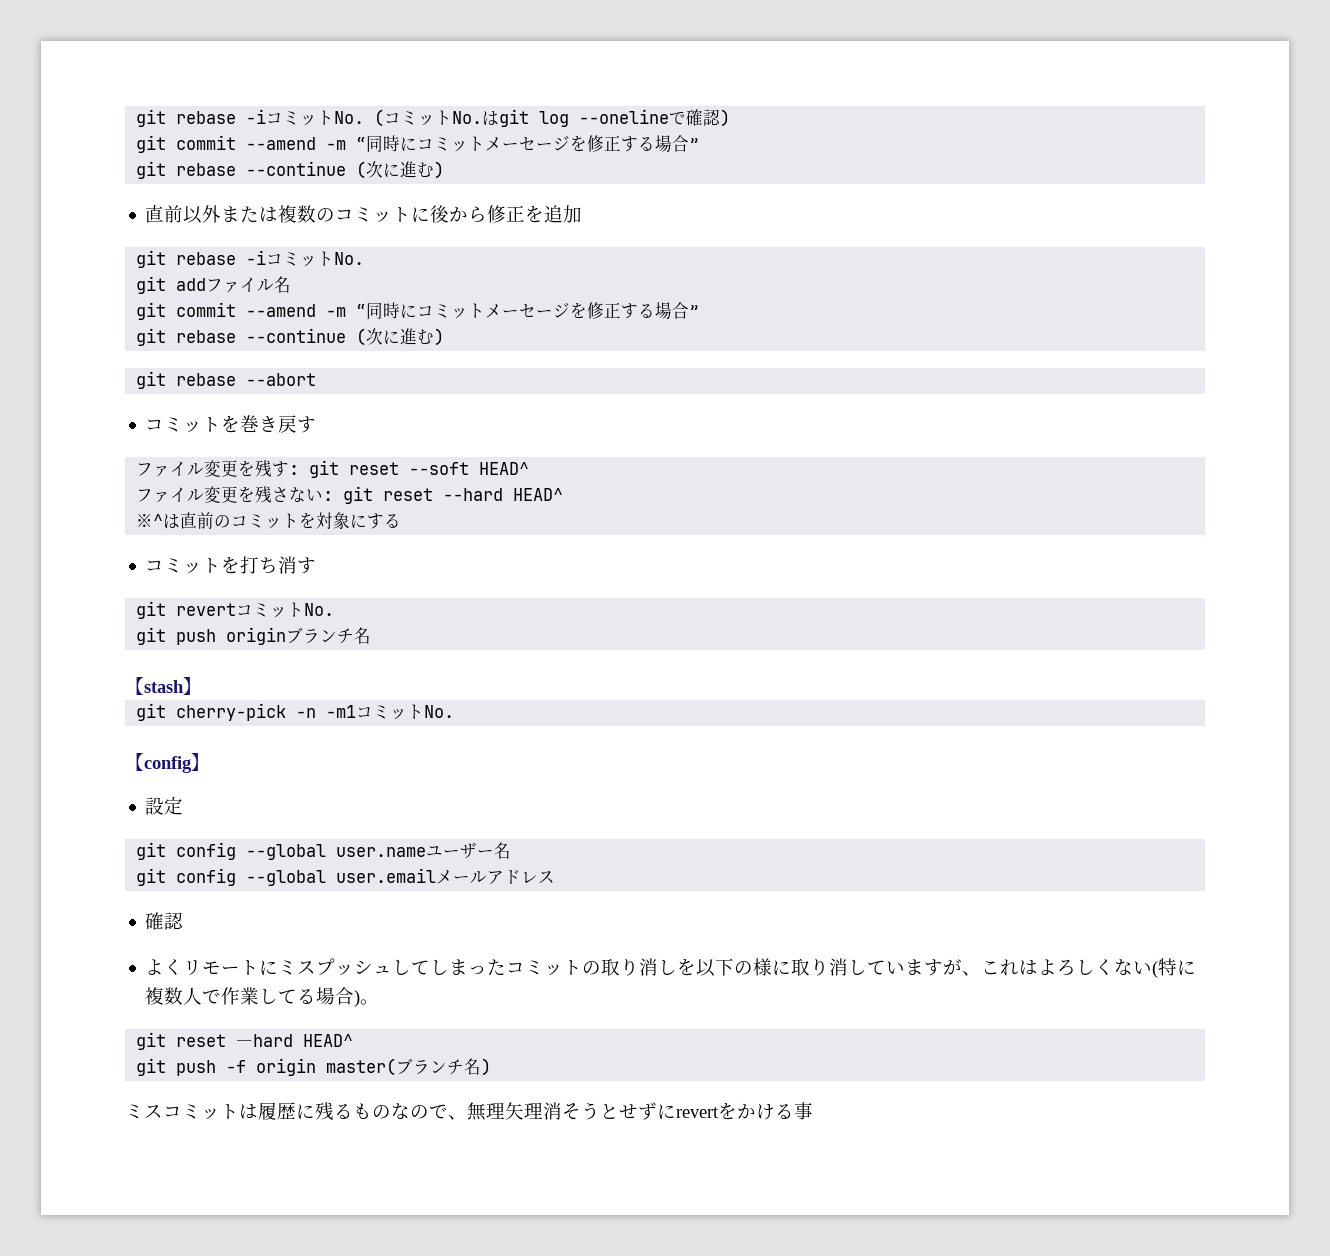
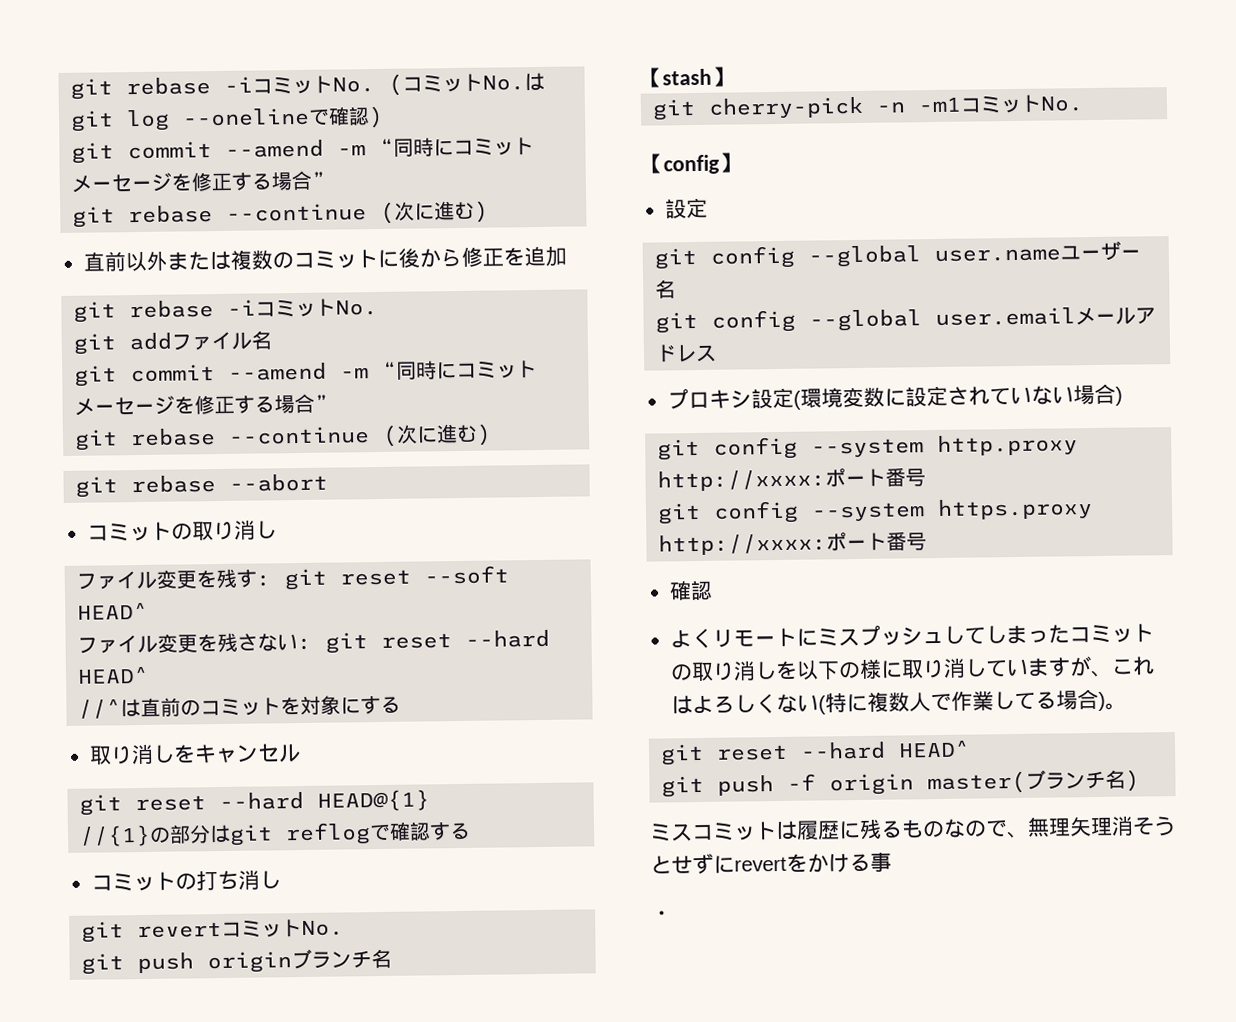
  git rebase --abort
- コミットを巻き戻す
+ コミットの取り消し
- ※^は直前のコミットを対象にする
+ //^は直前のコミットを対象にする
- コミットを打ち消す
+ 取り消しをキャンセル
+ git reset --hard HEAD@{1}
+ //{1}の部分はgit reflogで確認する
+ コミットの打ち消し
+ プロキシ設定(環境変数に設定されていない場合)
+ git config --system http.proxy http://xxxx:ポート番号
+ git config --system https.proxy http://xxxx:ポート番号
  よくリモートにミスプッシュしてしまったコミットの取り消しを以下の様に取り消していますが、これはよろしくない(特に複数人で作業してる場合)。
- git reset ―hard HEAD^
+ git reset --hard HEAD^
+ ・

